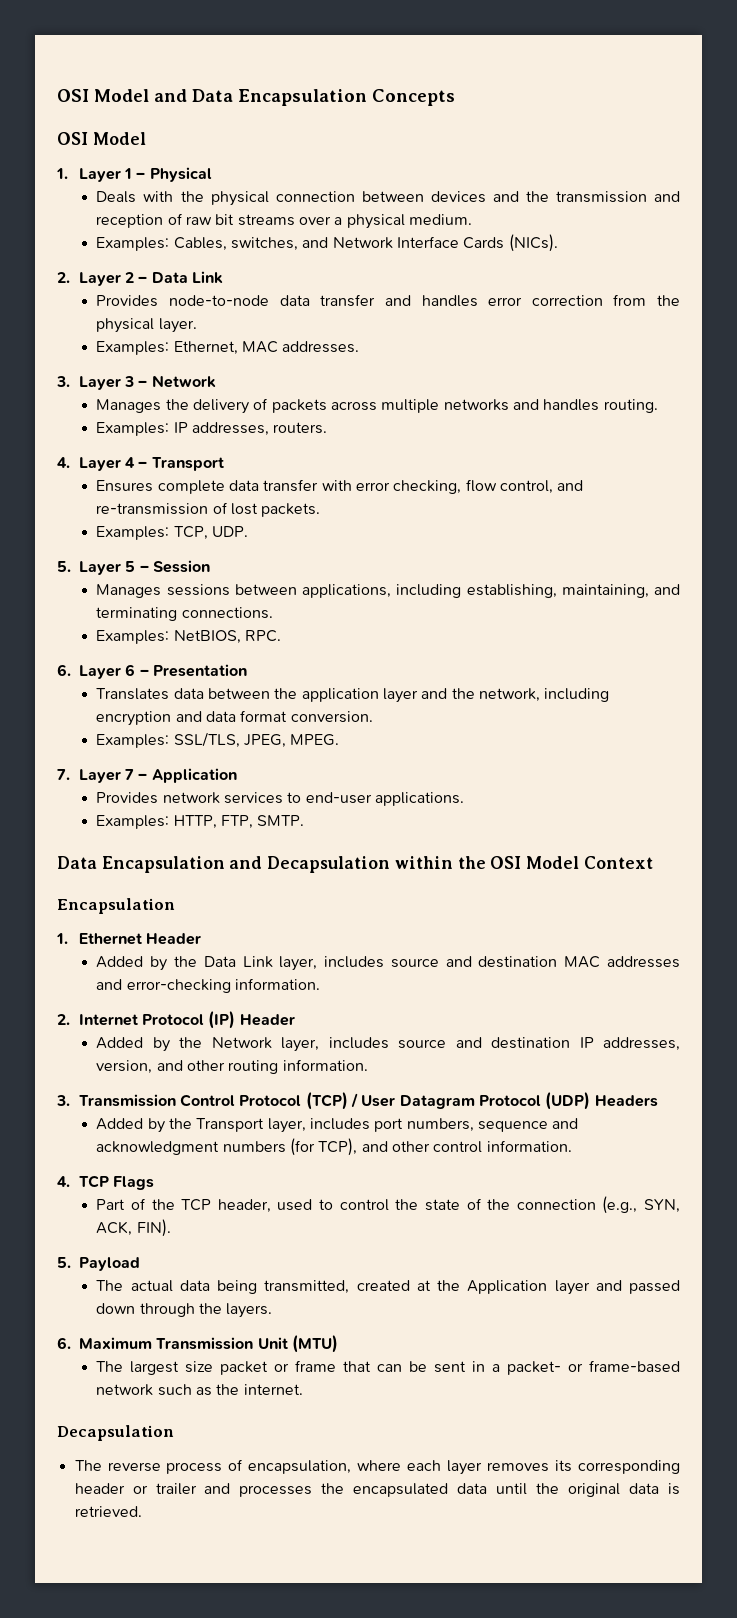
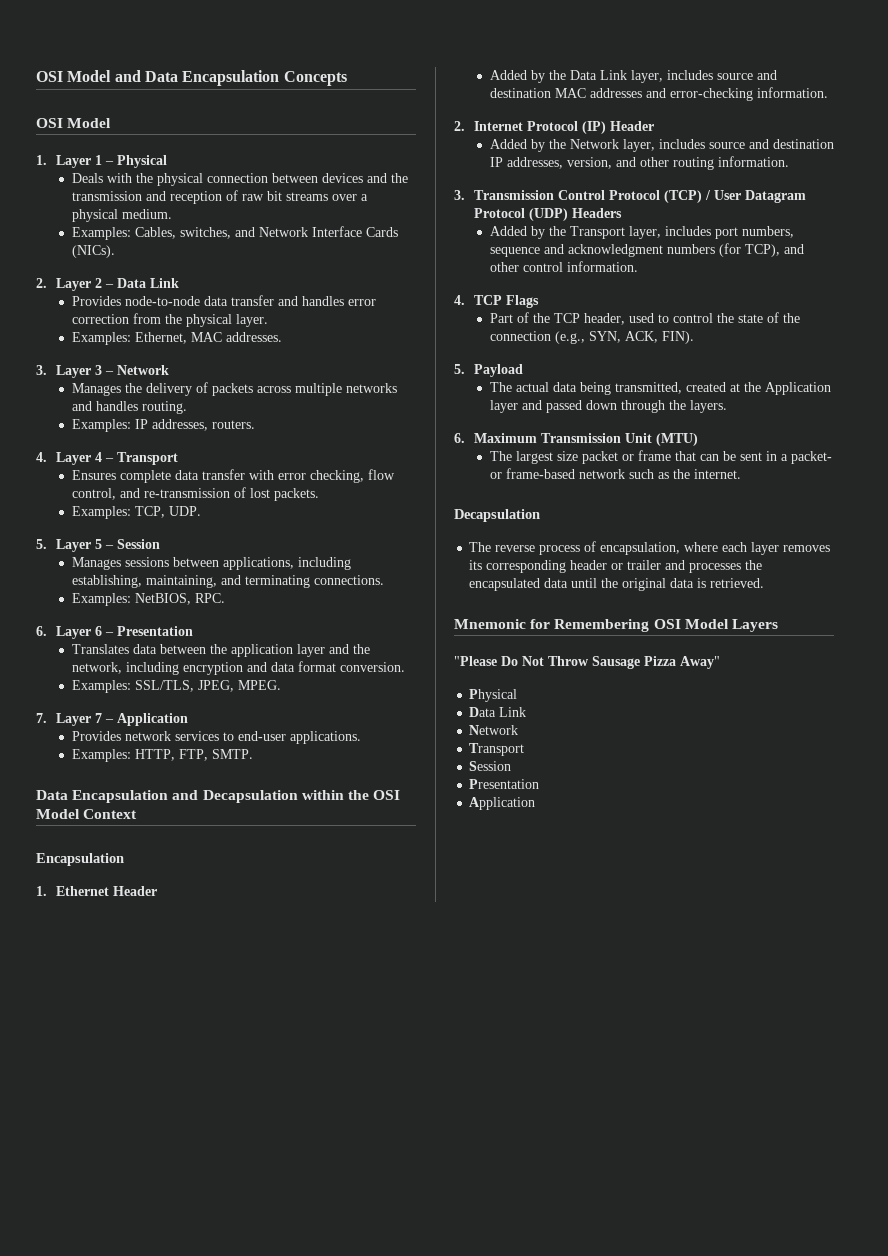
+ Mnemonic for Remembering OSI Model Layers
+ "Please Do Not Throw Sausage Pizza Away"
+ Physical
+ Data Link
+ Network
+ Transport
+ Session
+ Presentation
+ Application

